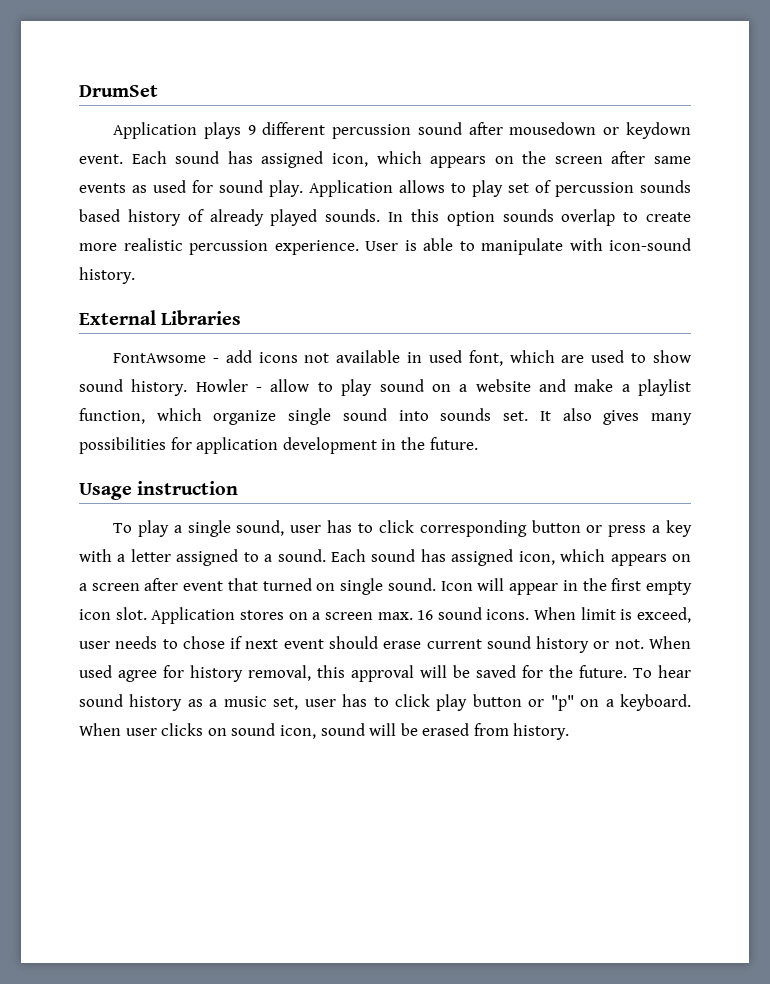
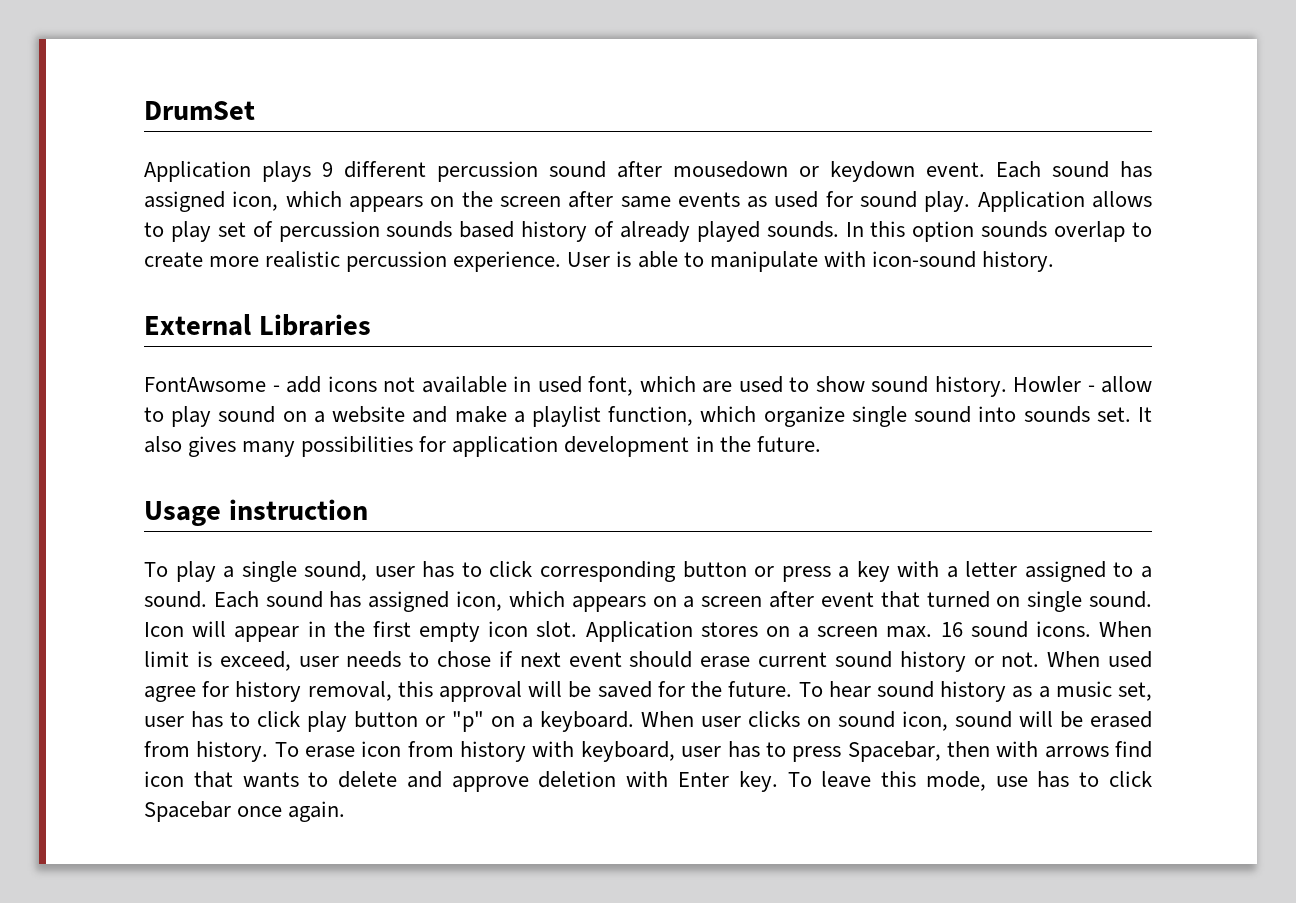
+ To erase icon from history with keyboard, user has to press Spacebar, then with arrows find icon that wants to delete and approve deletion with Enter key. To leave this mode, use has to click Spacebar once again.

